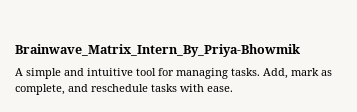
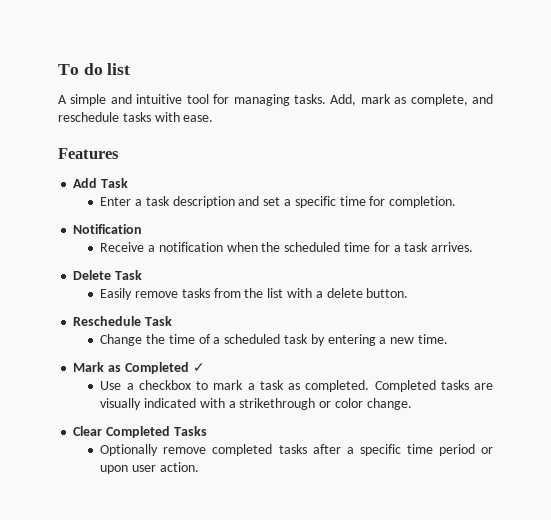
- Brainwave_Matrix_Intern_By_Priya-Bhowmik
+ To do list
+ Features
+ Add Task
+ Enter a task description and set a specific time for completion.
+ Notification
+ Receive a notification when the scheduled time for a task arrives.
+ Delete Task
+ Easily remove tasks from the list with a delete button.
+ Reschedule Task
+ Change the time of a scheduled task by entering a new time.
+ Mark as Completed ✓
+ Use a checkbox to mark a task as completed. Completed tasks are visually indicated with a strikethrough or color change.
+ Clear Completed Tasks
+ Optionally remove completed tasks after a specific time period or upon user action.

